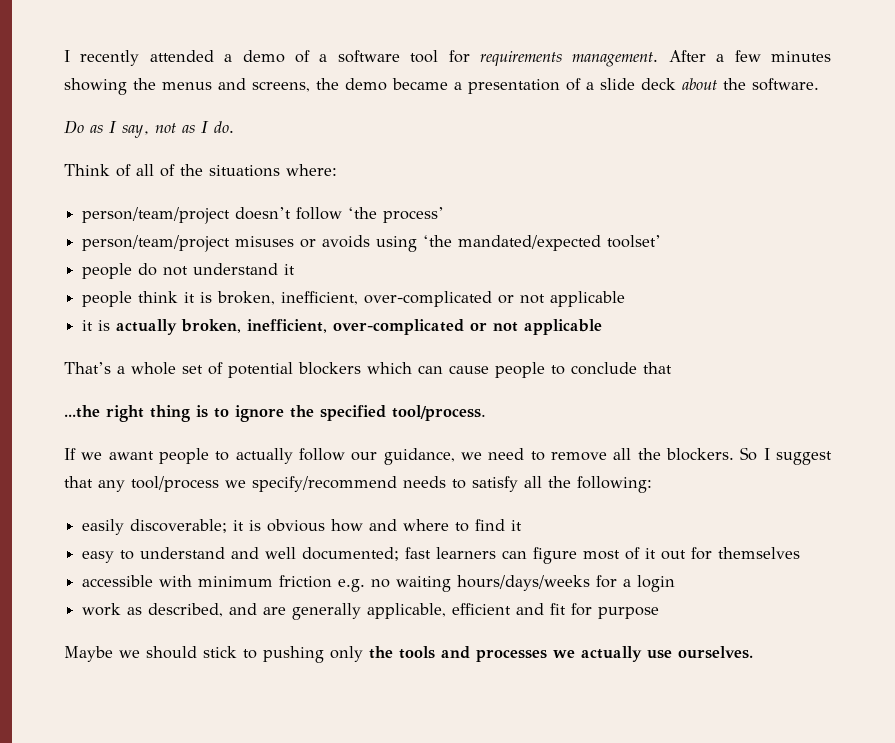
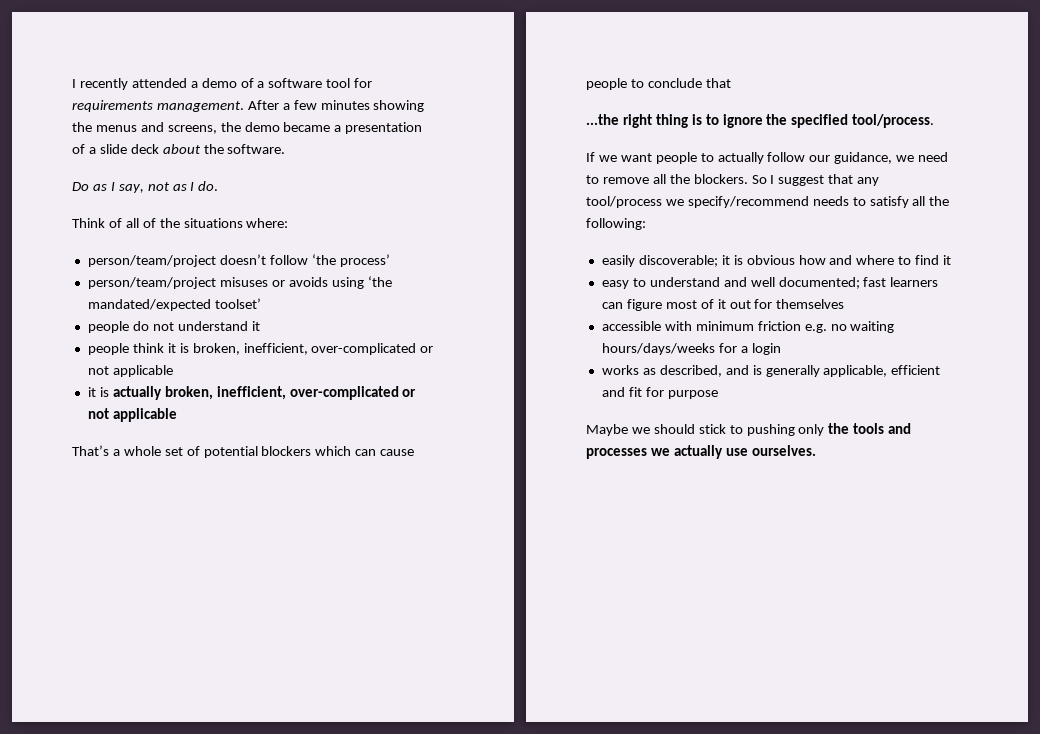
- If we awant people to actually follow our guidance, we need to remove all the blockers.
+ If we want people to actually follow our guidance, we need to remove all the blockers.
- work as described, and are generally applicable, efficient and fit for purpose
+ works as described, and is generally applicable, efficient and fit for purpose

